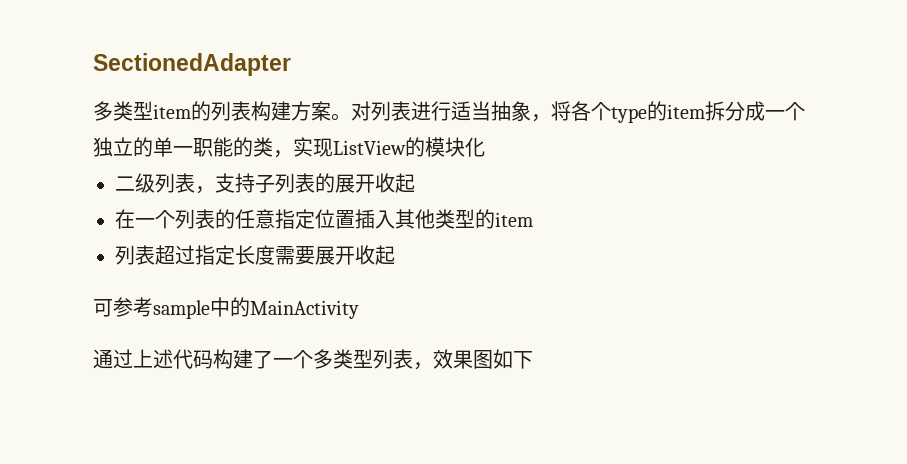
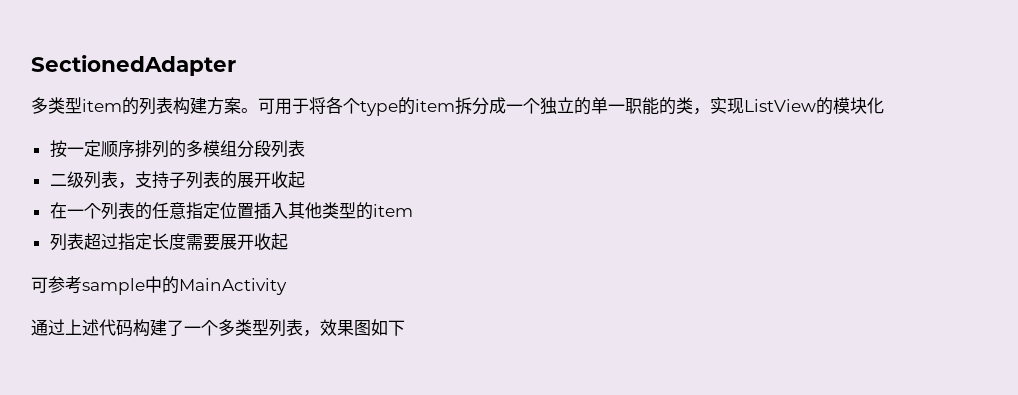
- 对列表进行适当抽象，将各个type的item拆分成一个独立的单一职能的类，实现ListView的模块化
+ 可用于将各个type的item拆分成一个独立的单一职能的类，实现ListView的模块化
+ 按一定顺序排列的多模组分段列表

